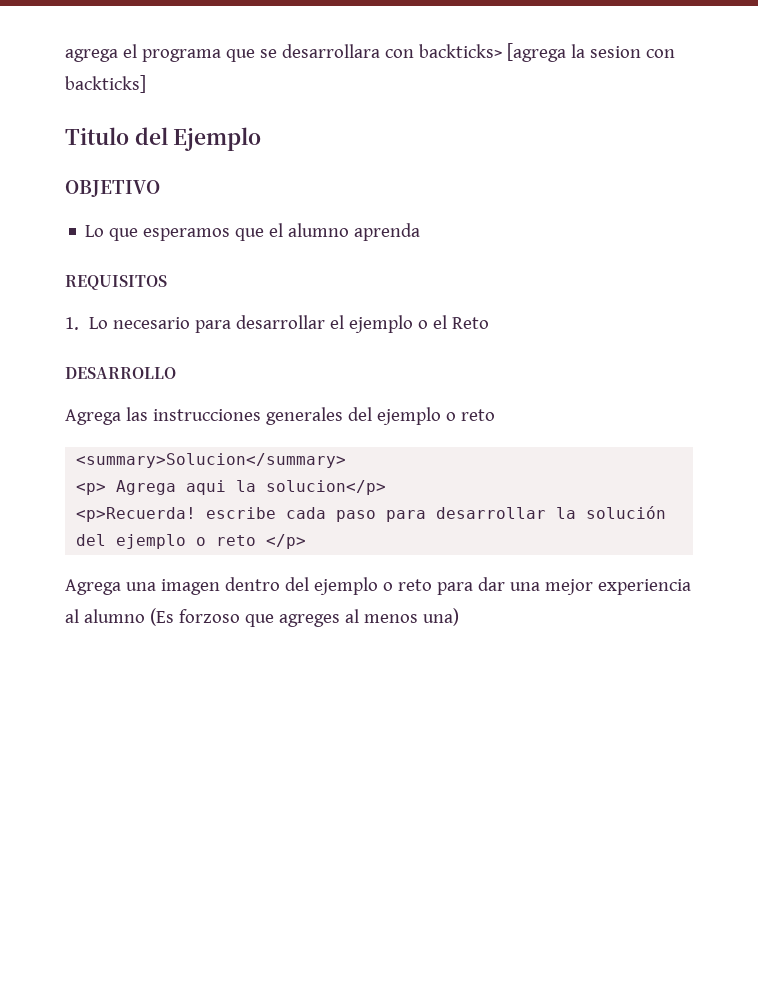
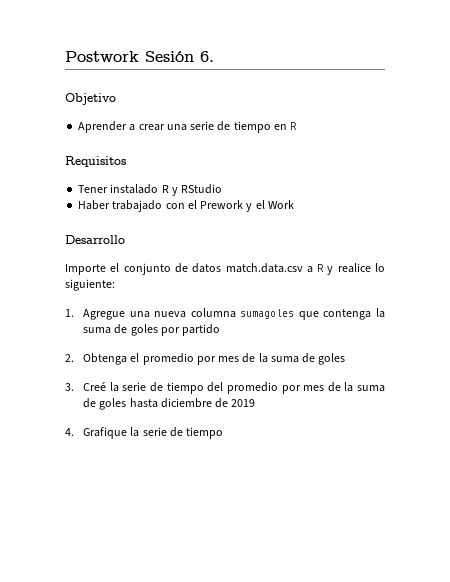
- agrega el programa que se desarrollara con backticks> [agrega la sesion con backticks]
- Titulo del Ejemplo
- OBJETIVO
- Lo que esperamos que el alumno aprenda
- REQUISITOS
- 1. Lo necesario para desarrollar el ejemplo o el Reto
- DESARROLLO
- Agrega las instrucciones generales del ejemplo o reto
- <summary>Solucion</summary>
- <p> Agrega aqui la solucion</p>
- <p>Recuerda! escribe cada paso para desarrollar la solución del ejemplo o reto </p>
- Agrega una imagen dentro del ejemplo o reto para dar una mejor experiencia al alumno (Es forzoso que agreges al menos una)
+ Postwork Sesión 6.
+ Objetivo
+ Aprender a crear una serie de tiempo en R
+ Requisitos
+ Tener instalado R y RStudio
+ Haber trabajado con el Prework y el Work
+ Desarrollo
+ Importe el conjunto de datos match.data.csv a R y realice lo siguiente:
+ 1. Agregue una nueva columna sumagoles que contenga la suma de goles por partido
+ 2. Obtenga el promedio por mes de la suma de goles
+ 3. Creé la serie de tiempo del promedio por mes de la suma de goles hasta diciembre de 2019
+ 4. Grafique la serie de tiempo

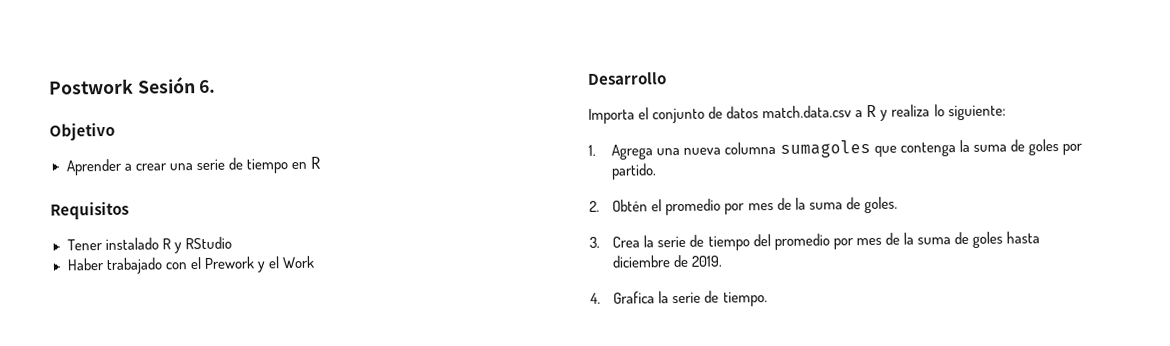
- Importe el conjunto de datos match.data.csv a R y realice lo siguiente:
+ Importa el conjunto de datos match.data.csv a R y realiza lo siguiente:
- 1. Agregue una nueva columna sumagoles que contenga la suma de goles por partido
+ 1. Agrega una nueva columna sumagoles que contenga la suma de goles por partido.
- 2. Obtenga el promedio por mes de la suma de goles
+ 2. Obtén el promedio por mes de la suma de goles.
- 3. Creé la serie de tiempo del promedio por mes de la suma de goles hasta diciembre de 2019
+ 3. Crea la serie de tiempo del promedio por mes de la suma de goles hasta diciembre de 2019.
- 4. Grafique la serie de tiempo
+ 4. Grafica la serie de tiempo.

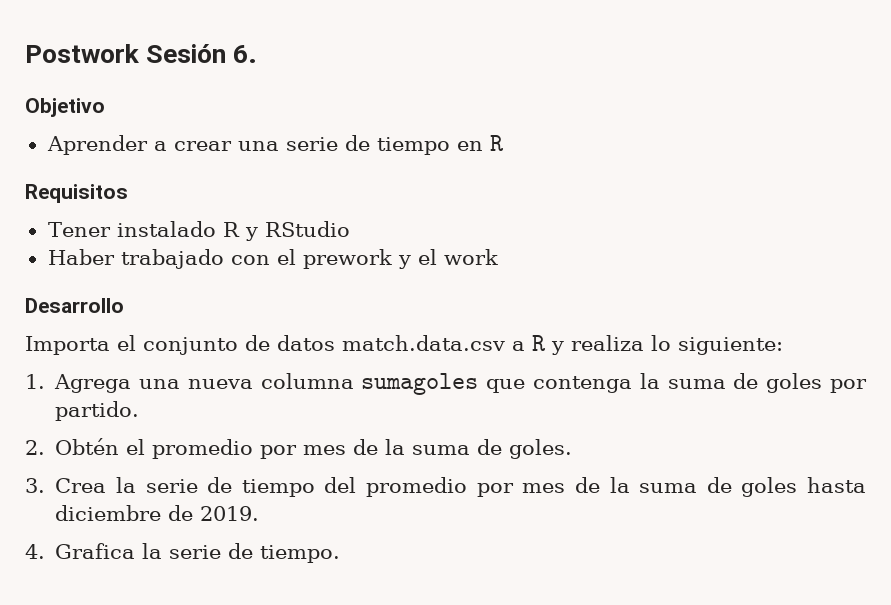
- Haber trabajado con el Prework y el Work
+ Haber trabajado con el prework y el work

